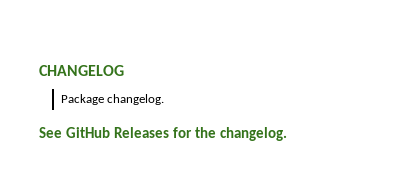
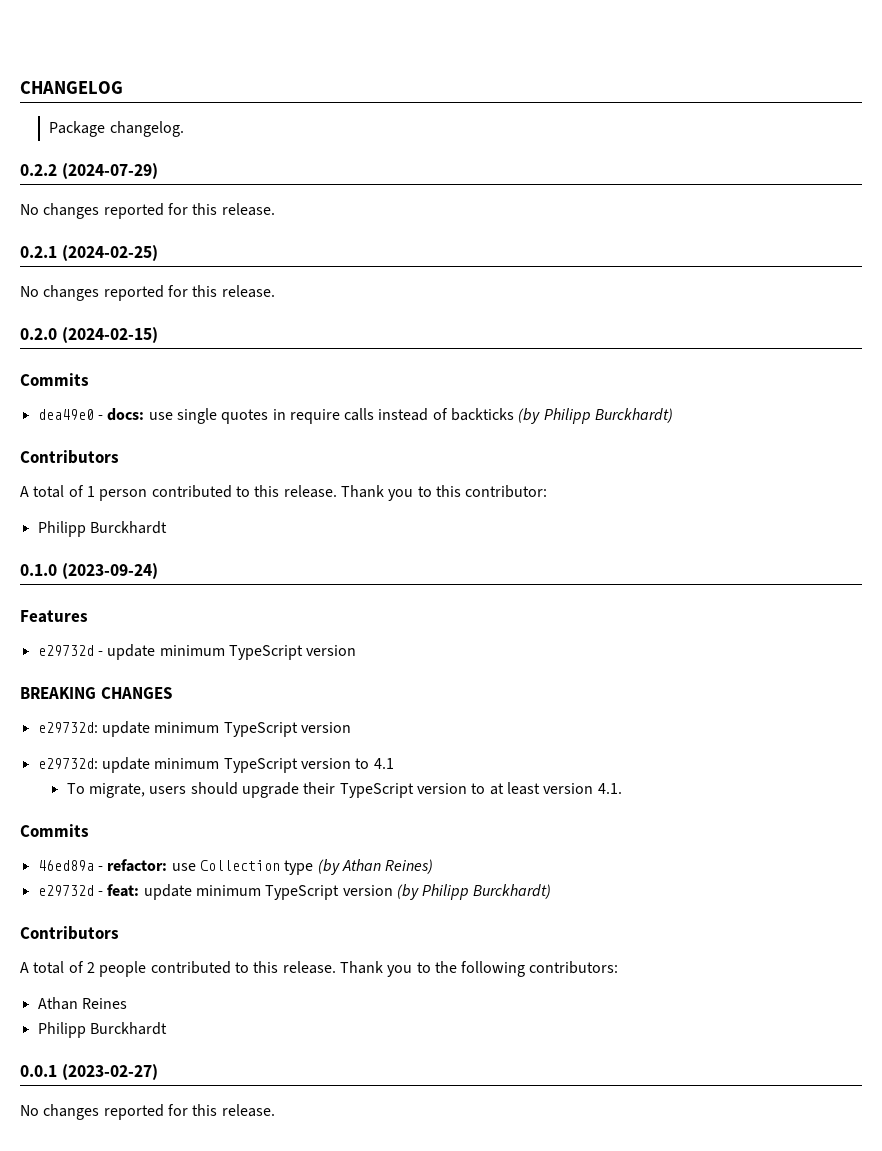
- See GitHub Releases for the changelog.
+ 0.2.2 (2024-07-29)
+ No changes reported for this release.
+ 0.2.1 (2024-02-25)
+ No changes reported for this release.
+ 0.2.0 (2024-02-15)
+ Commits
+ dea49e0 - docs: use single quotes in require calls instead of backticks (by Philipp Burckhardt)
+ Contributors
+ A total of 1 person contributed to this release. Thank you to this contributor:
+ Philipp Burckhardt
+ 0.1.0 (2023-09-24)
+ Features
+ e29732d - update minimum TypeScript version
+ BREAKING CHANGES
+ e29732d: update minimum TypeScript version
+ e29732d: update minimum TypeScript version to 4.1
+ To migrate, users should upgrade their TypeScript version to at least version 4.1.
+ Commits
+ 46ed89a - refactor: use Collection type (by Athan Reines)
+ e29732d - feat: update minimum TypeScript version (by Philipp Burckhardt)
+ Contributors
+ A total of 2 people contributed to this release. Thank you to the following contributors:
+ Athan Reines
+ Philipp Burckhardt
+ 0.0.1 (2023-02-27)
+ No changes reported for this release.

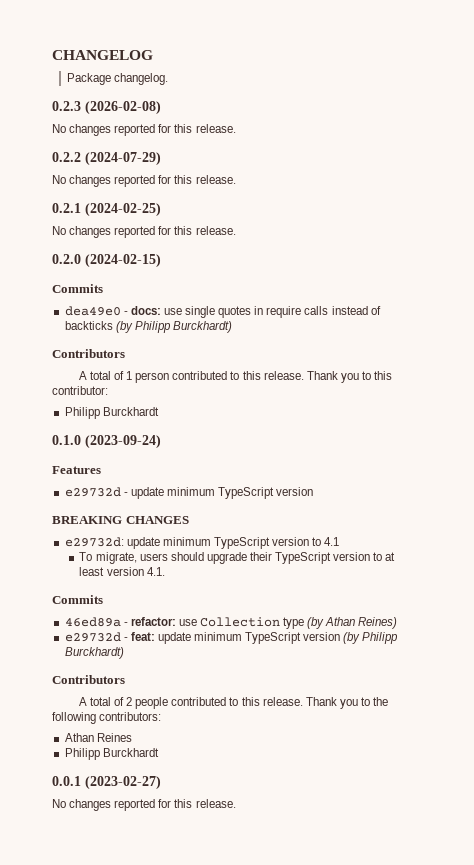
+ 0.2.3 (2026-02-08)
+ No changes reported for this release.
  BREAKING CHANGES
- e29732d: update minimum TypeScript version

